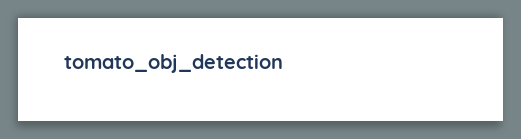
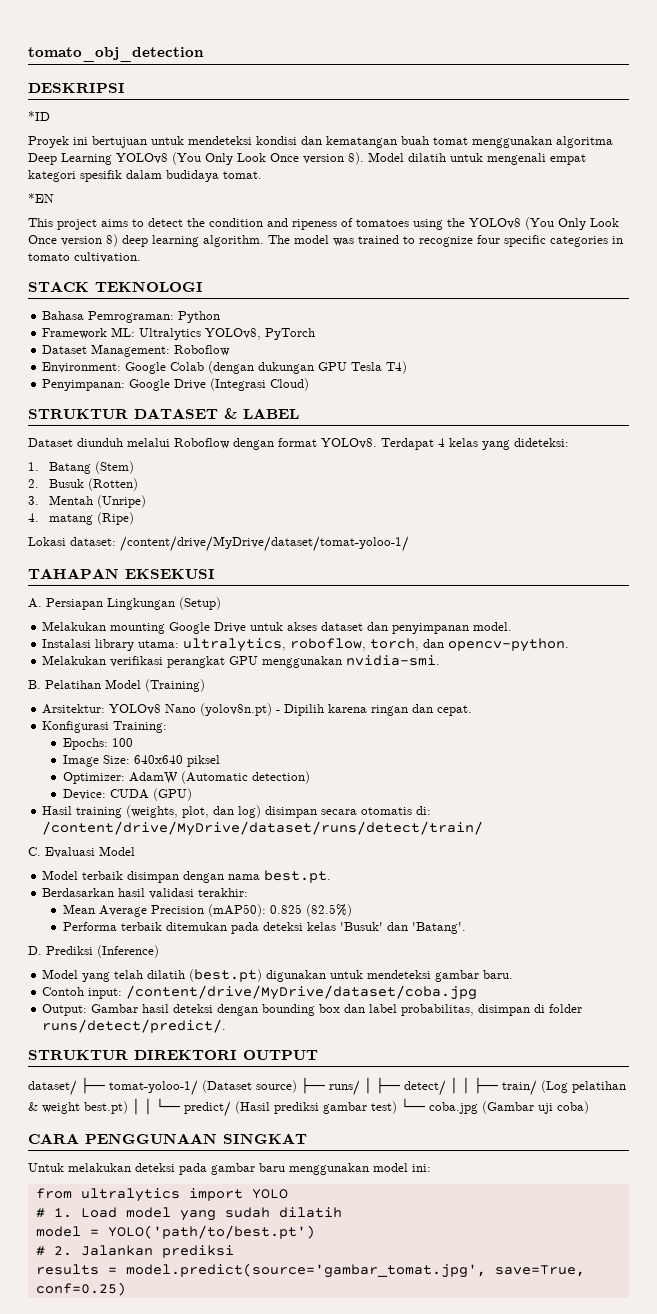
+ DESKRIPSI
+ *ID
+ Proyek ini bertujuan untuk mendeteksi kondisi dan kematangan buah tomat menggunakan algoritma Deep Learning YOLOv8 (You Only Look Once version 8). Model dilatih untuk mengenali empat kategori spesifik dalam budidaya tomat.
+ *EN
+ This project aims to detect the condition and ripeness of tomatoes using the YOLOv8 (You Only Look Once version 8) deep learning algorithm. The model was trained to recognize four specific categories in tomato cultivation.
+ STACK TEKNOLOGI
+ Bahasa Pemrograman: Python
+ Framework ML: Ultralytics YOLOv8, PyTorch
+ Dataset Management: Roboflow
+ Environment: Google Colab (dengan dukungan GPU Tesla T4)
+ Penyimpanan: Google Drive (Integrasi Cloud)
+ STRUKTUR DATASET & LABEL
+ Dataset diunduh melalui Roboflow dengan format YOLOv8. Terdapat 4 kelas yang dideteksi:
+ 1. Batang (Stem)
+ 2. Busuk (Rotten)
+ 3. Mentah (Unripe)
+ 4. matang (Ripe)
+ Lokasi dataset: /content/drive/MyDrive/dataset/tomat-yoloo-1/
+ TAHAPAN EKSEKUSI
+ A. Persiapan Lingkungan (Setup)
+ Melakukan mounting Google Drive untuk akses dataset dan penyimpanan model.
+ Instalasi library utama: ultralytics, roboflow, torch, dan opencv-python.
+ Melakukan verifikasi perangkat GPU menggunakan nvidia-smi.
+ B. Pelatihan Model (Training)
+ Arsitektur: YOLOv8 Nano (yolov8n.pt) - Dipilih karena ringan dan cepat.
+ Konfigurasi Training:
+ Epochs: 100
+ Image Size: 640x640 piksel
+ Optimizer: AdamW (Automatic detection)
+ Device: CUDA (GPU)
+ Hasil training (weights, plot, dan log) disimpan secara otomatis di: /content/drive/MyDrive/dataset/runs/detect/train/
+ C. Evaluasi Model
+ Model terbaik disimpan dengan nama best.pt.
+ Berdasarkan hasil validasi terakhir:
+ Mean Average Precision (mAP50): 0.825 (82.5%)
+ Performa terbaik ditemukan pada deteksi kelas 'Busuk' dan 'Batang'.
+ D. Prediksi (Inference)
+ Model yang telah dilatih (best.pt) digunakan untuk mendeteksi gambar baru.
+ Contoh input: /content/drive/MyDrive/dataset/coba.jpg
+ Output: Gambar hasil deteksi dengan bounding box dan label probabilitas, disimpan di folder runs/detect/predict/.
+ STRUKTUR DIREKTORI OUTPUT
+ dataset/ ├── tomat-yoloo-1/ (Dataset source) ├── runs/ │ ├── detect/ │ │ ├── train/ (Log pelatihan & weight best.pt) │ │ └── predict/ (Hasil prediksi gambar test) └── coba.jpg (Gambar uji coba)
+ CARA PENGGUNAAN SINGKAT
+ Untuk melakukan deteksi pada gambar baru menggunakan model ini:
+ from ultralytics import YOLO
+ # 1. Load model yang sudah dilatih
+ model = YOLO('path/to/best.pt')
+ # 2. Jalankan prediksi
+ results = model.predict(source='gambar_tomat.jpg', save=True, conf=0.25)

